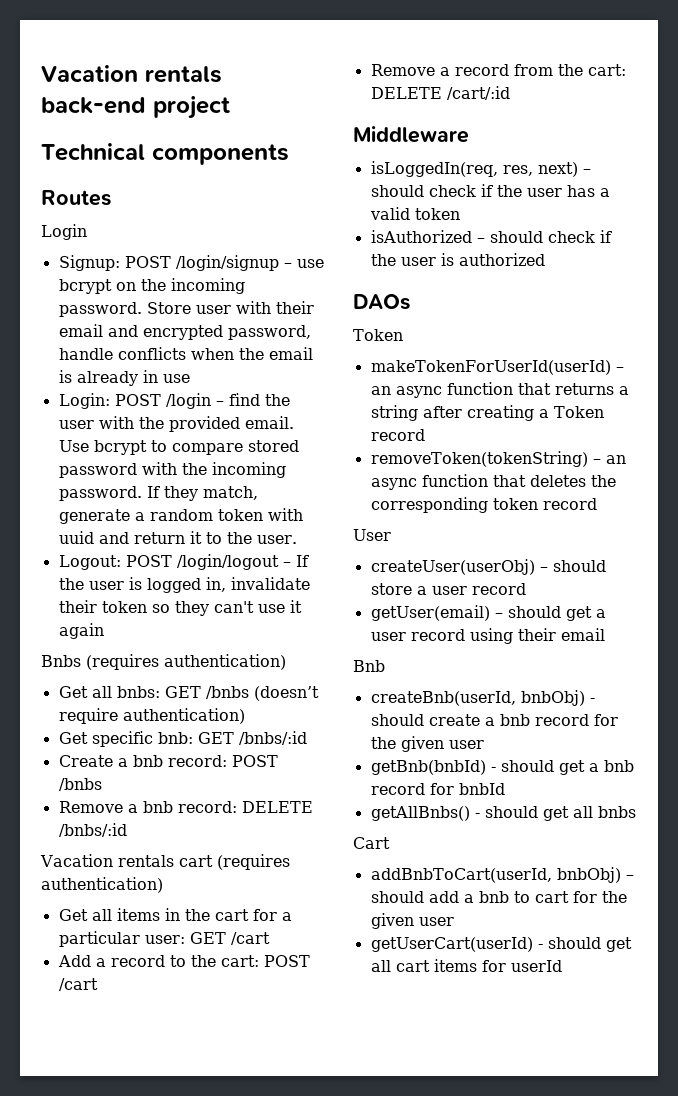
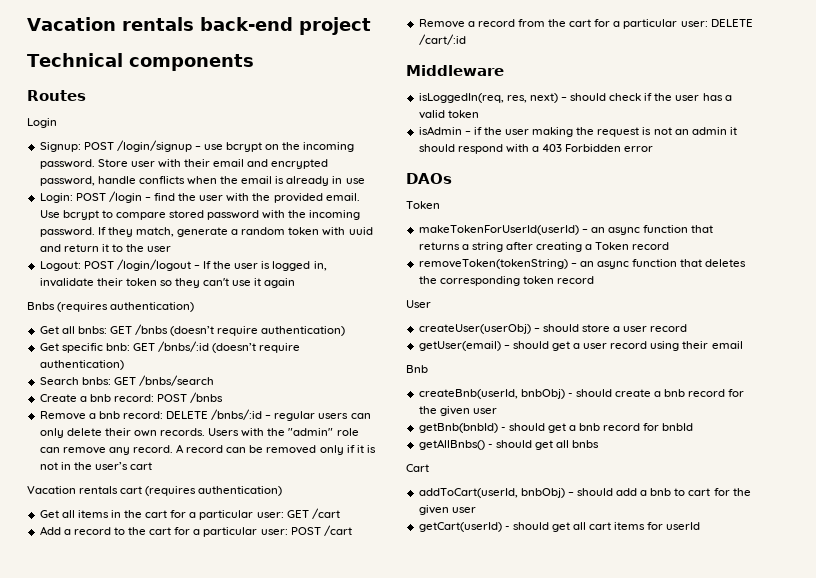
- If they match, generate a random token with uuid and return it to the user.
+ If they match, generate a random token with uuid and return it to the user
- Get specific bnb: GET /bnbs/:id
+ Get specific bnb: GET /bnbs/:id (doesn’t require authentication)
+ Search bnbs: GET /bnbs/search
- Remove a bnb record: DELETE /bnbs/:id
+ Remove a bnb record: DELETE /bnbs/:id – regular users can only delete their own records. Users with the "admin" role can remove any record. A record can be removed only if it is not in the user’s cart
- Add a record to the cart: POST /cart
+ Add a record to the cart for a particular user: POST /cart
- Remove a record from the cart: DELETE /cart/:id
+ Remove a record from the cart for a particular user: DELETE /cart/:id
- isAuthorized – should check if the user is authorized
+ isAdmin – if the user making the request is not an admin it should respond with a 403 Forbidden error
- addBnbToCart(userId, bnbObj) – should add a bnb to cart for the given user
+ addToCart(userId, bnbObj) – should add a bnb to cart for the given user
- getUserCart(userId) - should get all cart items for userId
+ getCart(userId) - should get all cart items for userId

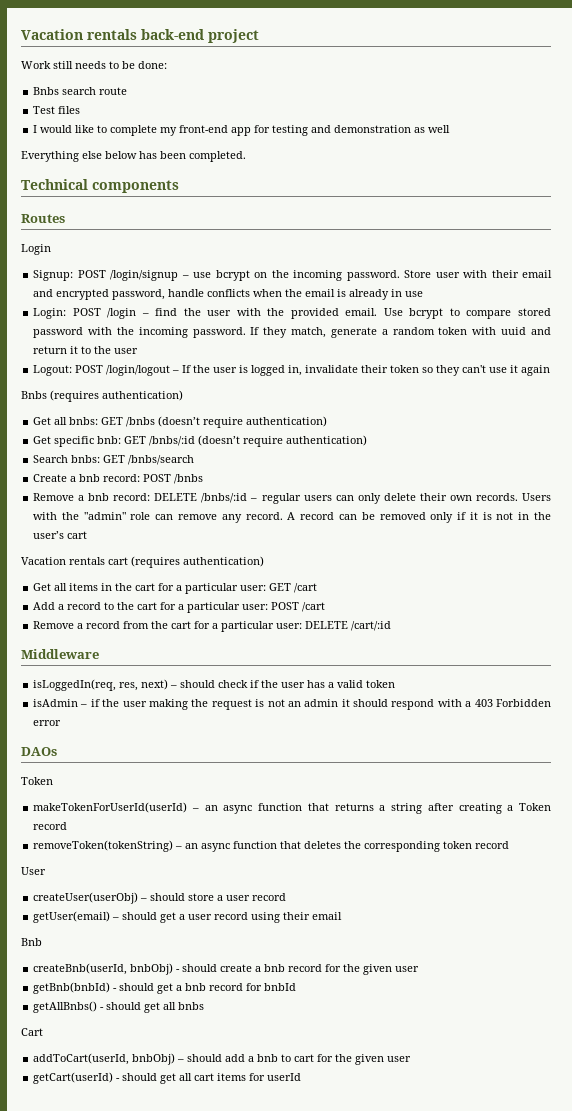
+ Work still needs to be done:
+ Bnbs search route
+ Test files
+ I would like to complete my front-end app for testing and demonstration as well
+ Everything else below has been completed.

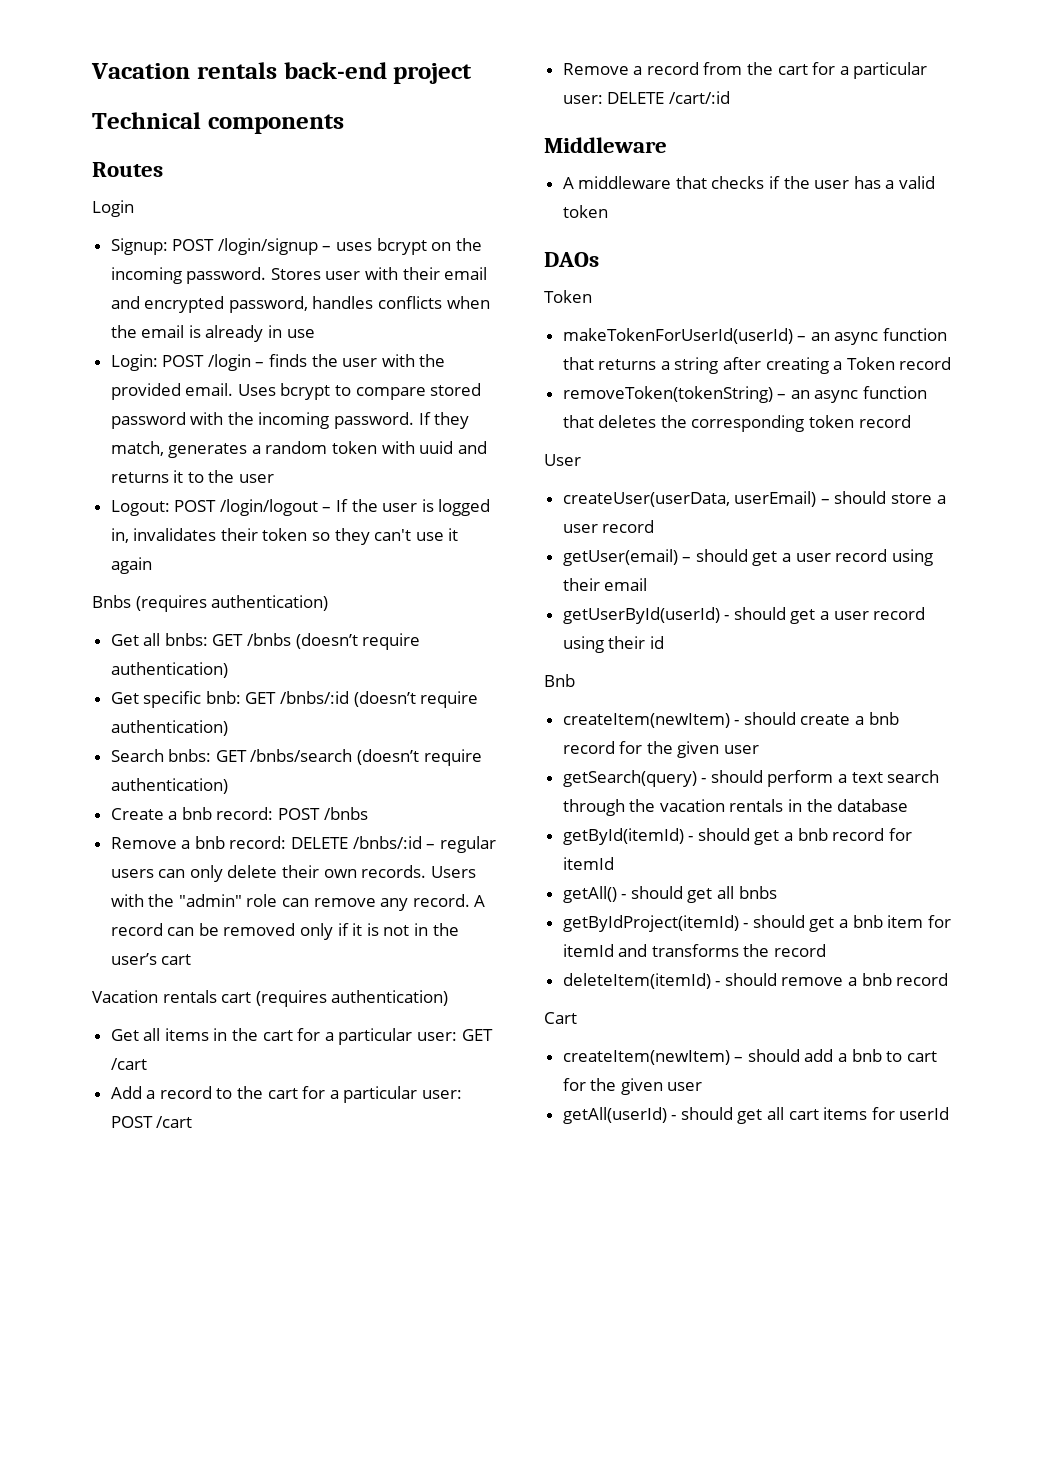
- Work still needs to be done:
- Bnbs search route
- Test files
- I would like to complete my front-end app for testing and demonstration as well
- Everything else below has been completed.
- Signup: POST /login/signup – use bcrypt on the incoming password.
+ Signup: POST /login/signup – uses bcrypt on the incoming password.
- Store user with their email and encrypted password, handle conflicts when the email is already in use
+ Stores user with their email and encrypted password, handles conflicts when the email is already in use
- Login: POST /login – find the user with the provided email.
+ Login: POST /login – finds the user with the provided email.
- Use bcrypt to compare stored password with the incoming password.
+ Uses bcrypt to compare stored password with the incoming password.
- If they match, generate a random token with uuid and return it to the user
+ If they match, generates a random token with uuid and returns it to the user
- Logout: POST /login/logout – If the user is logged in, invalidate their token so they can't use it again
+ Logout: POST /login/logout – If the user is logged in, invalidates their token so they can't use it again
- Search bnbs: GET /bnbs/search
+ Search bnbs: GET /bnbs/search (doesn’t require authentication)
- isLoggedIn(req, res, next) – should check if the user has a valid token
+ A middleware that checks if the user has a valid token
- isAdmin – if the user making the request is not an admin it should respond with a 403 Forbidden error
- createUser(userObj) – should store a user record
+ createUser(userData, userEmail) – should store a user record
+ getUserById(userId) - should get a user record using their id
- createBnb(userId, bnbObj) - should create a bnb record for the given user
+ createItem(newItem) - should create a bnb record for the given user
- getBnb(bnbId) - should get a bnb record for bnbId
- getAllBnbs() - should get all bnbs
+ getSearch(query) - should perform a text search through the vacation rentals in the database
+ getById(itemId) - should get a bnb record for itemId
+ getAll() - should get all bnbs
+ getByIdProject(itemId) - should get a bnb item for itemId and transforms the record
+ deleteItem(itemId) - should remove a bnb record
- addToCart(userId, bnbObj) – should add a bnb to cart for the given user
+ createItem(newItem) – should add a bnb to cart for the given user
- getCart(userId) - should get all cart items for userId
+ getAll(userId) - should get all cart items for userId

